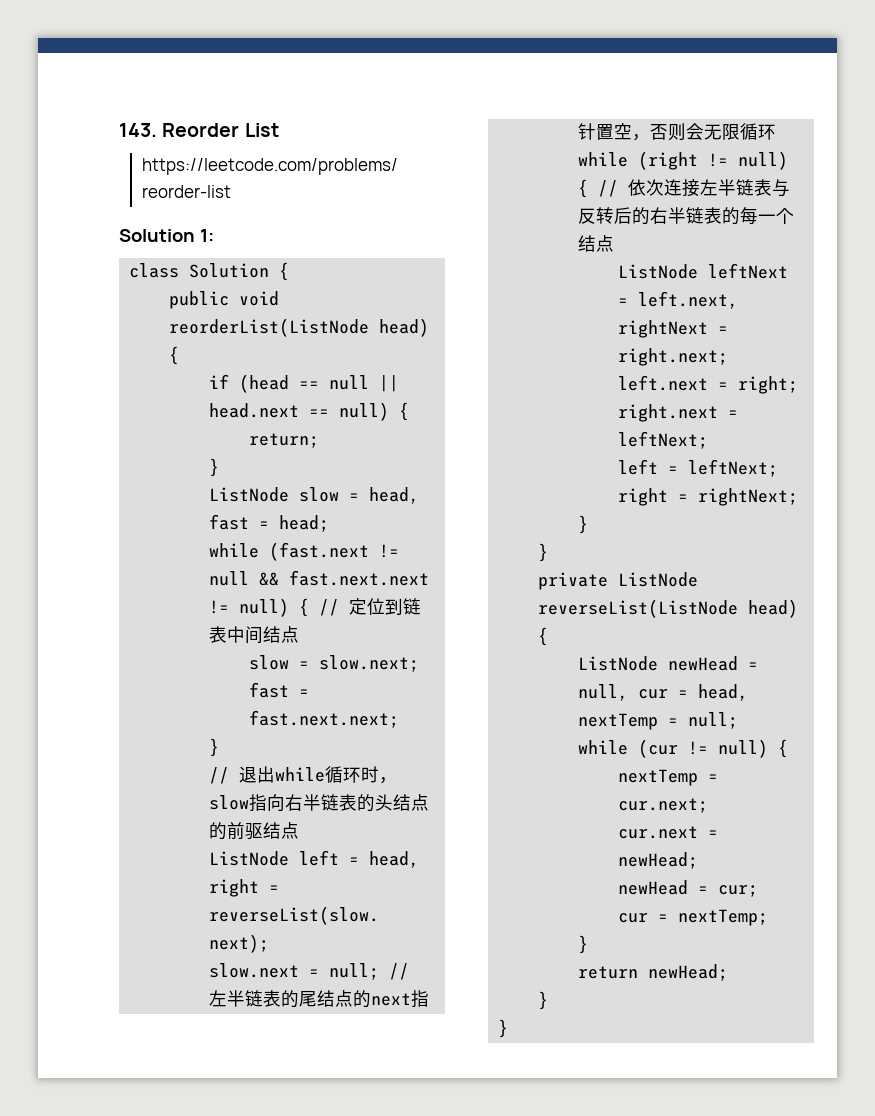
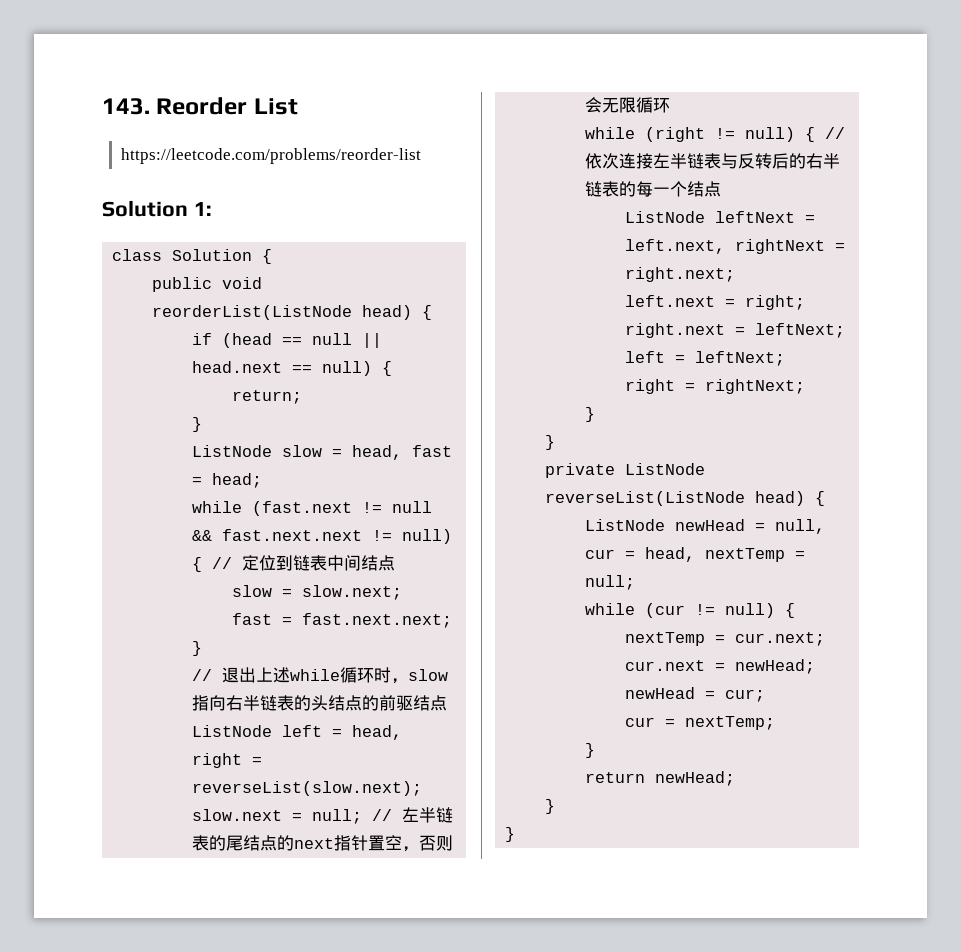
- // 退出while循环时，slow指向右半链表的头结点的前驱结点
+ // 退出上述while循环时，slow指向右半链表的头结点的前驱结点

